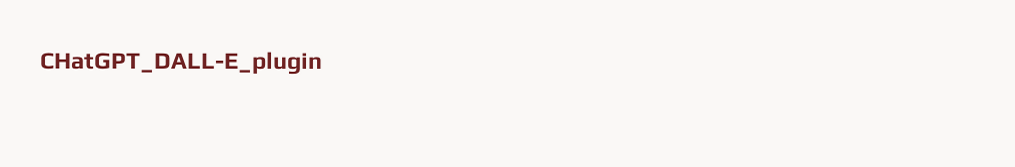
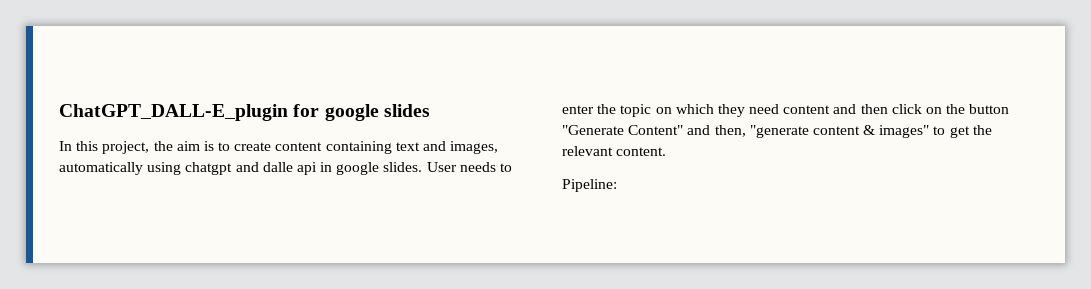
- CHatGPT_DALL-E_plugin
+ ChatGPT_DALL-E_plugin for google slides
+ In this project, the aim is to create content containing text and images, automatically using chatgpt and dalle api in google slides. User needs to enter the topic on which they need content and then click on the button "Generate Content" and then, "generate content & images" to get the relevant content.
+ Pipeline:

